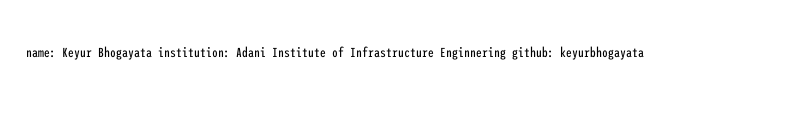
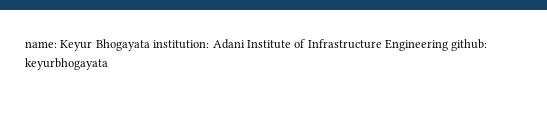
- name: Keyur Bhogayata institution: Adani Institute of Infrastructure Enginnering github: keyurbhogayata
+ name: Keyur Bhogayata institution: Adani Institute of Infrastructure Engineering github: keyurbhogayata

